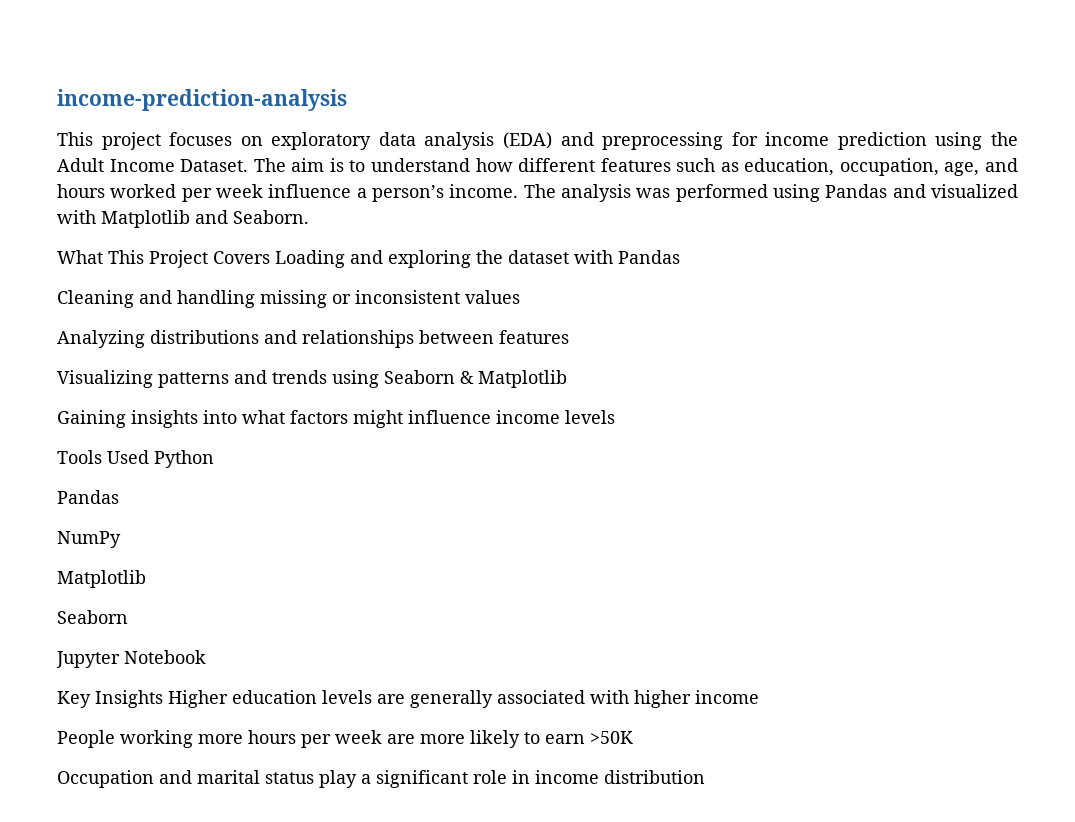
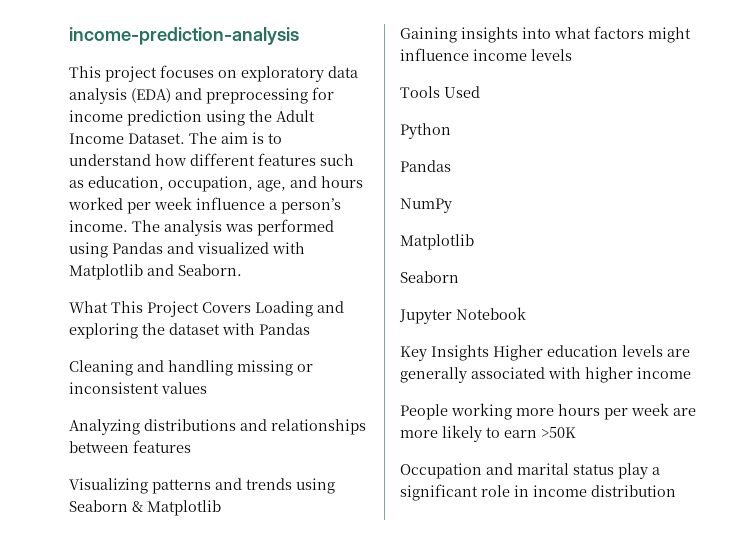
- Tools Used Python
+ Tools Used
+ Python

